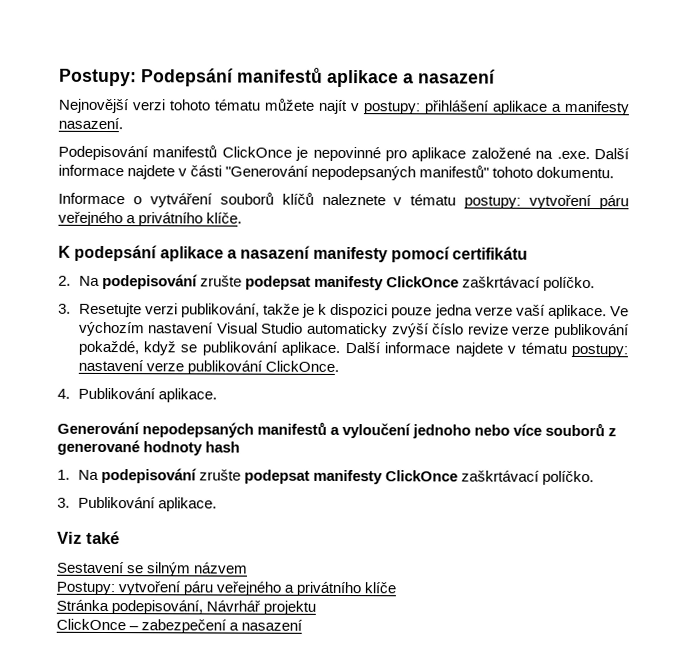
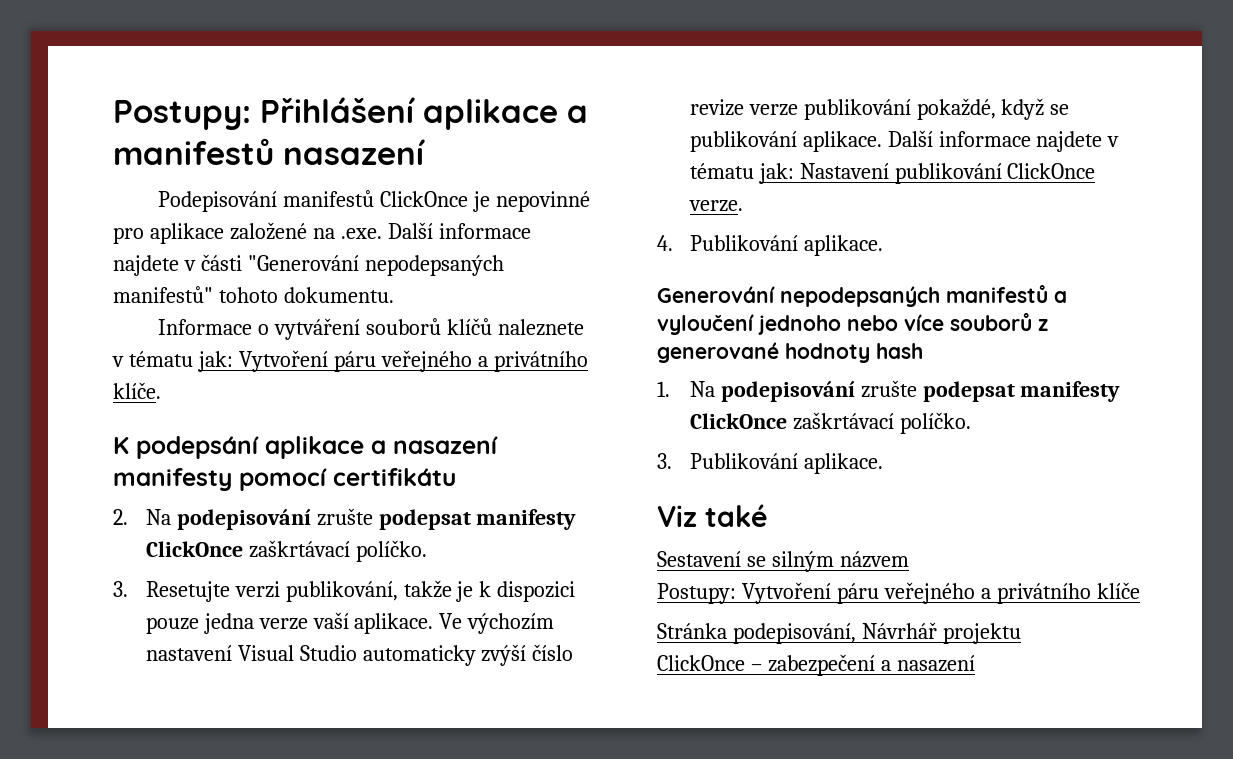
- Postupy: Podepsání manifestů aplikace a nasazení
- Nejnovější verzi tohoto tématu můžete najít v postupy: přihlášení aplikace a manifesty nasazení.
+ Postupy: Přihlášení aplikace a manifestů nasazení
- Informace o vytváření souborů klíčů naleznete v tématu postupy: vytvoření páru veřejného a privátního klíče.
+ Informace o vytváření souborů klíčů naleznete v tématu jak: Vytvoření páru veřejného a privátního klíče.
- Další informace najdete v tématu postupy: nastavení verze publikování ClickOnce.
+ Další informace najdete v tématu jak: Nastavení publikování ClickOnce verze.
- Postupy: vytvoření páru veřejného a privátního klíče
+ Postupy: Vytvoření páru veřejného a privátního klíče

